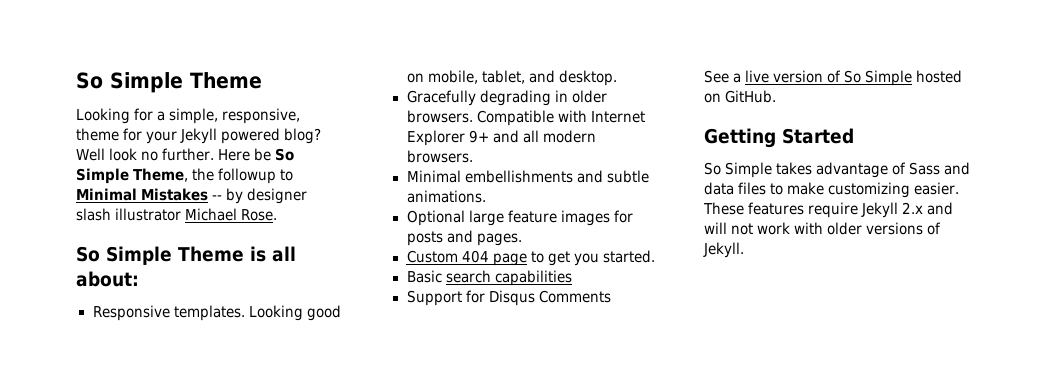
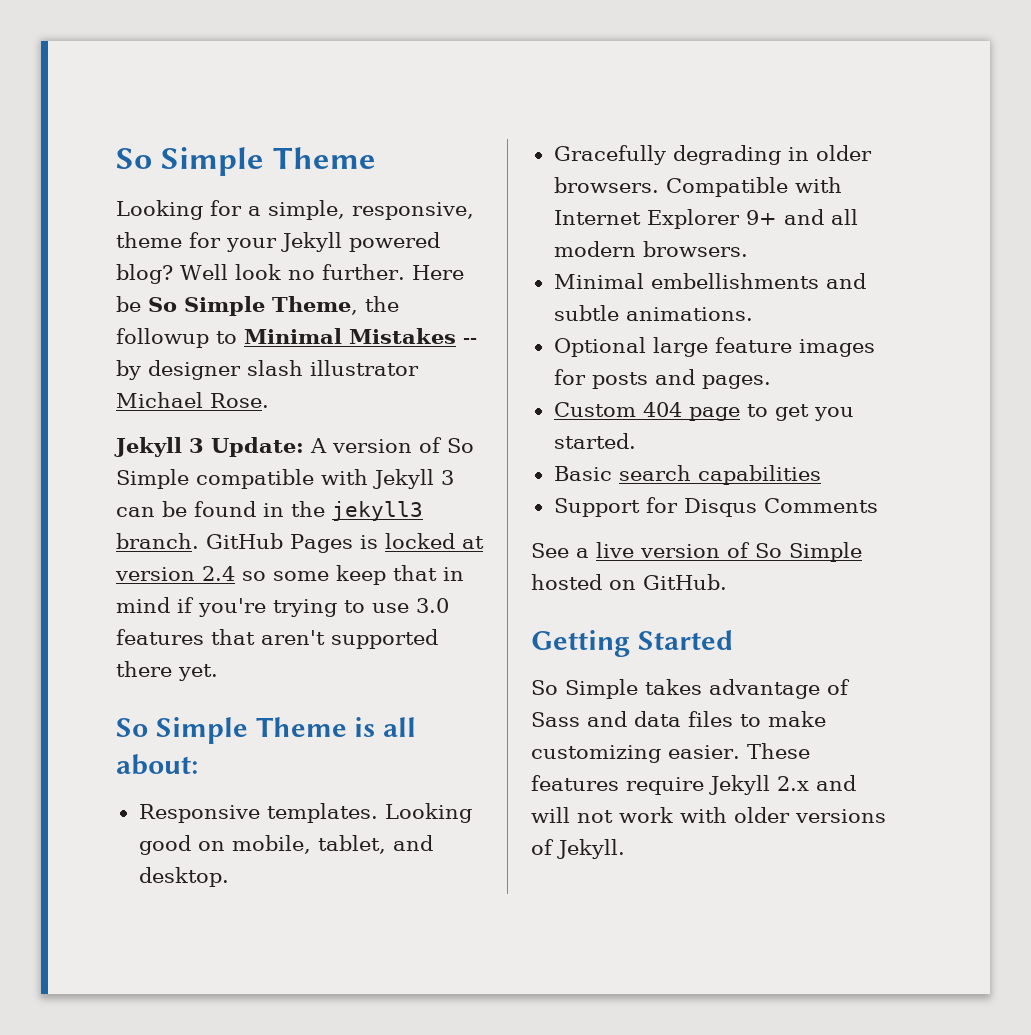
+ Jekyll 3 Update: A version of So Simple compatible with Jekyll 3 can be found in the jekyll3 branch. GitHub Pages is locked at version 2.4 so some keep that in mind if you're trying to use 3.0 features that aren't supported there yet.

